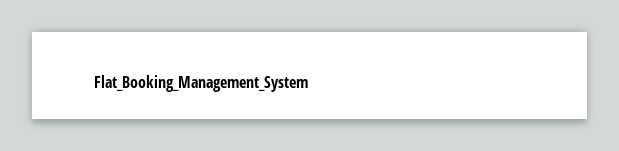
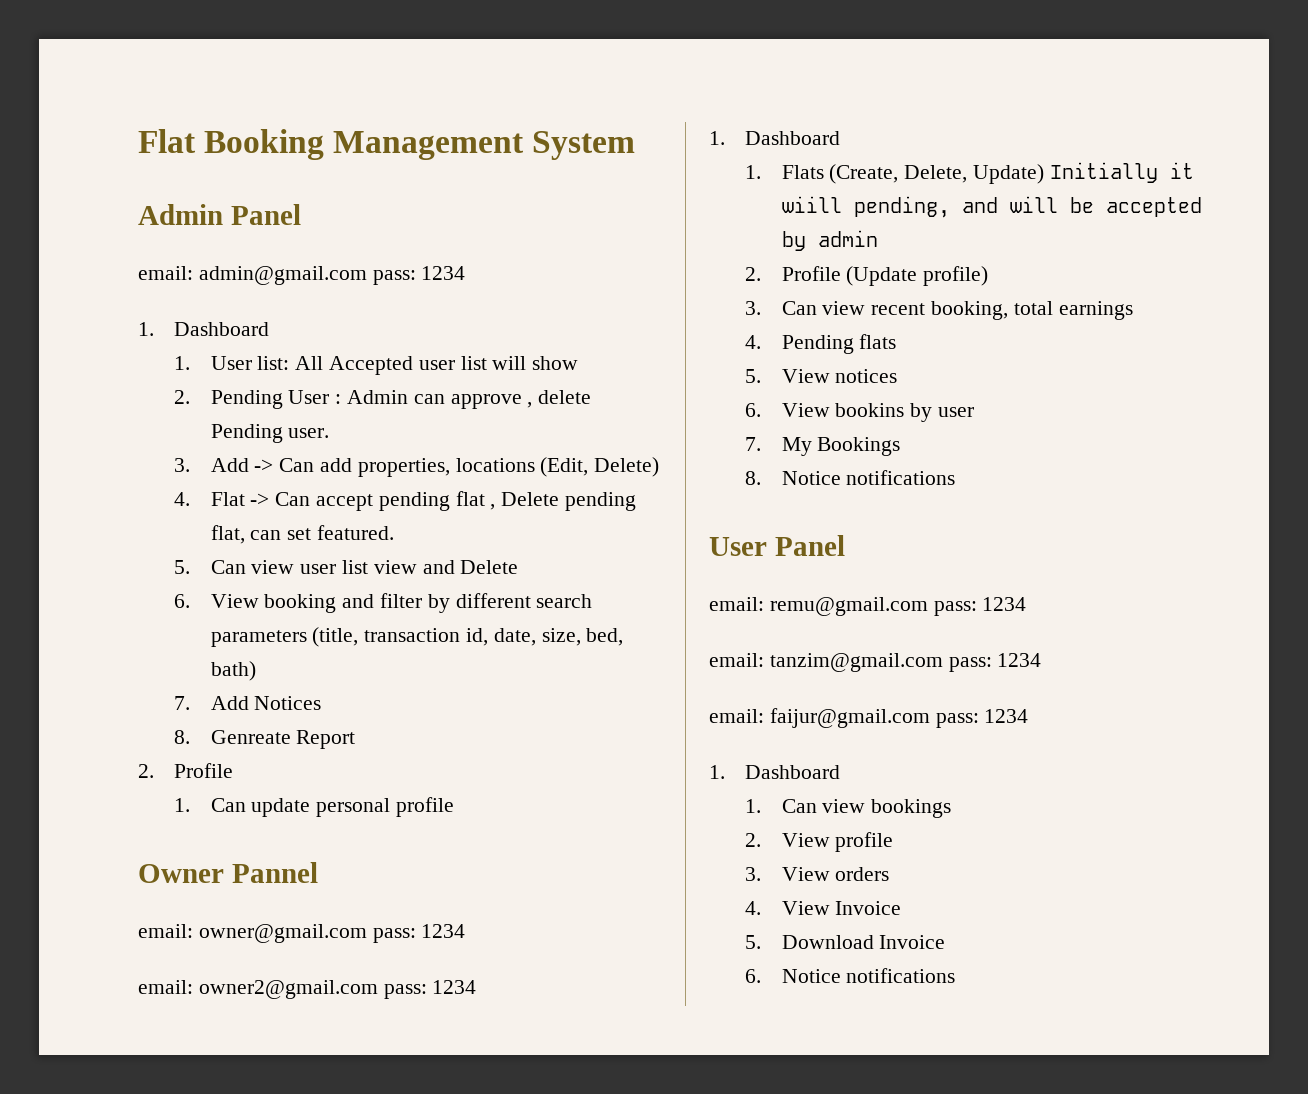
- Flat_Booking_Management_System
+ Flat Booking Management System
+ Admin Panel
+ email: admin@gmail.com pass: 1234
+ 1. Dashboard
+ 1. User list: All Accepted user list will show
+ 2. Pending User : Admin can approve , delete Pending user.
+ 3. Add -> Can add properties, locations (Edit, Delete)
+ 4. Flat -> Can accept pending flat , Delete pending flat, can set featured.
+ 5. Can view user list view and Delete
+ 6. View booking and filter by different search parameters (title, transaction id, date, size, bed, bath)
+ 7. Add Notices
+ 8. Genreate Report
+ 2. Profile
+ 1. Can update personal profile
+ Owner Pannel
+ email: owner@gmail.com pass: 1234
+ email: owner2@gmail.com pass: 1234
+ 1. Dashboard
+ 1. Flats (Create, Delete, Update) Initially it wiill pending, and will be accepted by admin
+ 2. Profile (Update profile)
+ 3. Can view recent booking, total earnings
+ 4. Pending flats
+ 5. View notices
+ 6. View bookins by user
+ 7. My Bookings
+ 8. Notice notifications
+ User Panel
+ email: remu@gmail.com pass: 1234
+ email: tanzim@gmail.com pass: 1234
+ email: faijur@gmail.com pass: 1234
+ 1. Dashboard
+ 1. Can view bookings
+ 2. View profile
+ 3. View orders
+ 4. View Invoice
+ 5. Download Invoice
+ 6. Notice notifications

